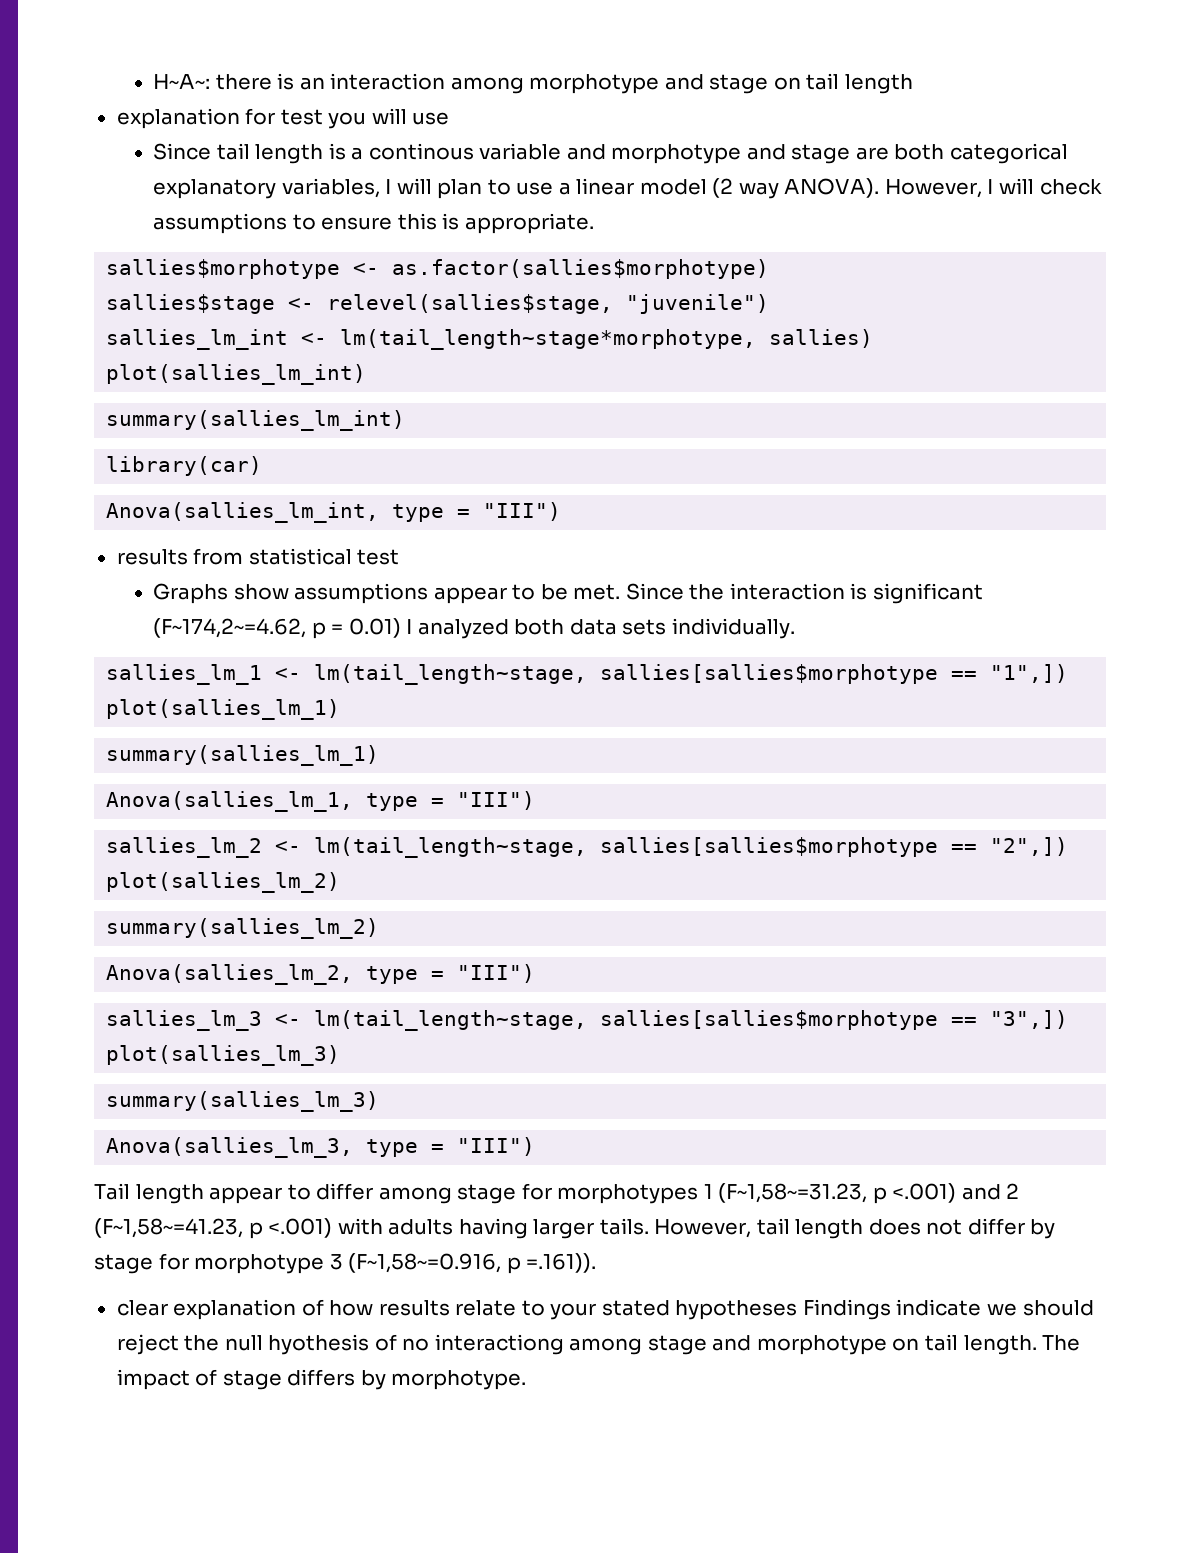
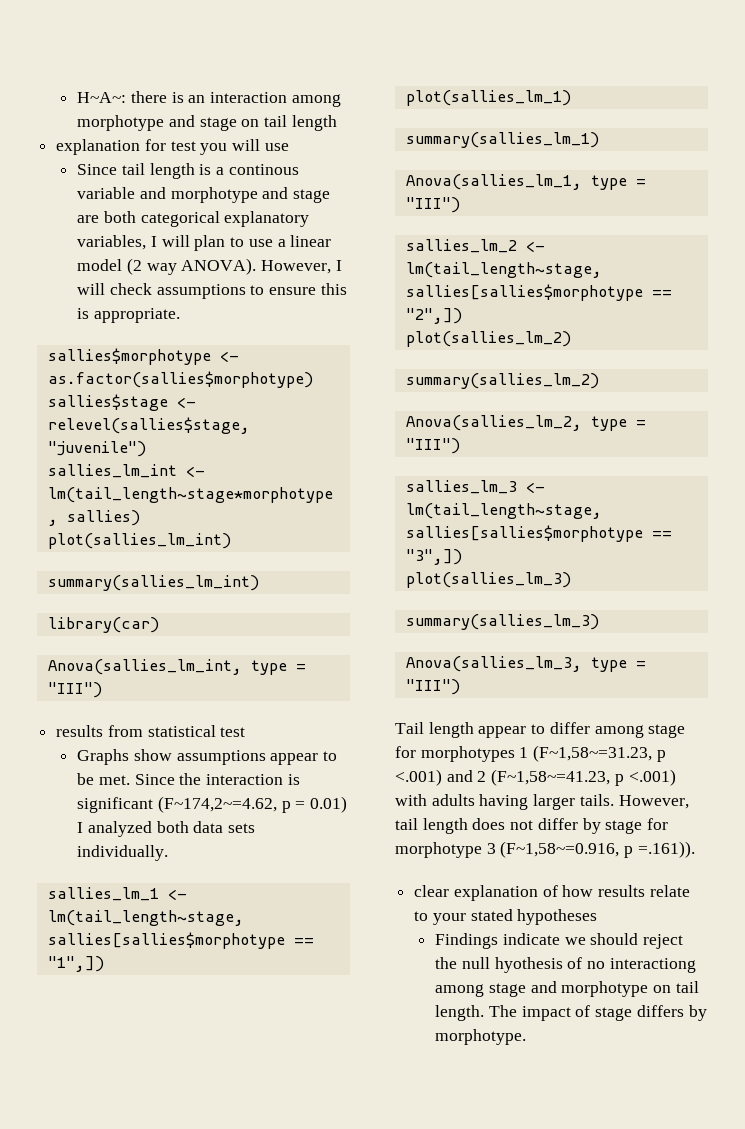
- clear explanation of how results relate to your stated hypotheses Findings indicate we should reject the null hyothesis of no interactiong among stage and morphotype on tail length.
+ clear explanation of how results relate to your stated hypotheses
+ Findings indicate we should reject the null hyothesis of no interactiong among stage and morphotype on tail length.

